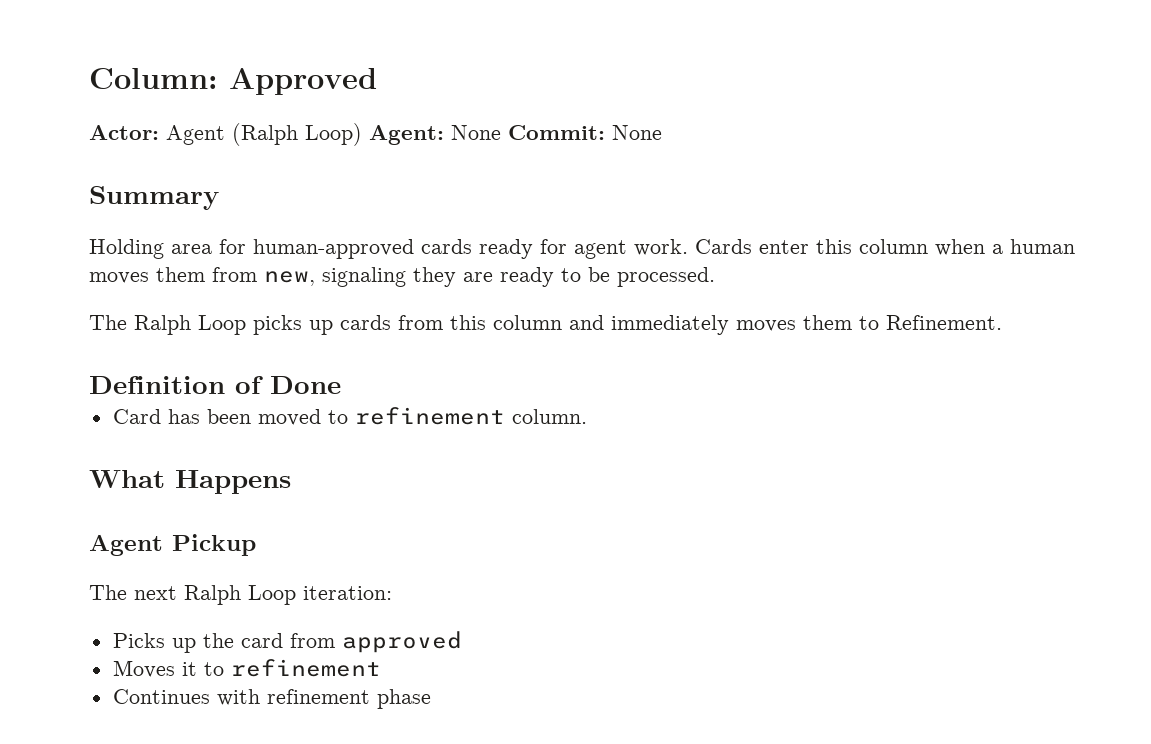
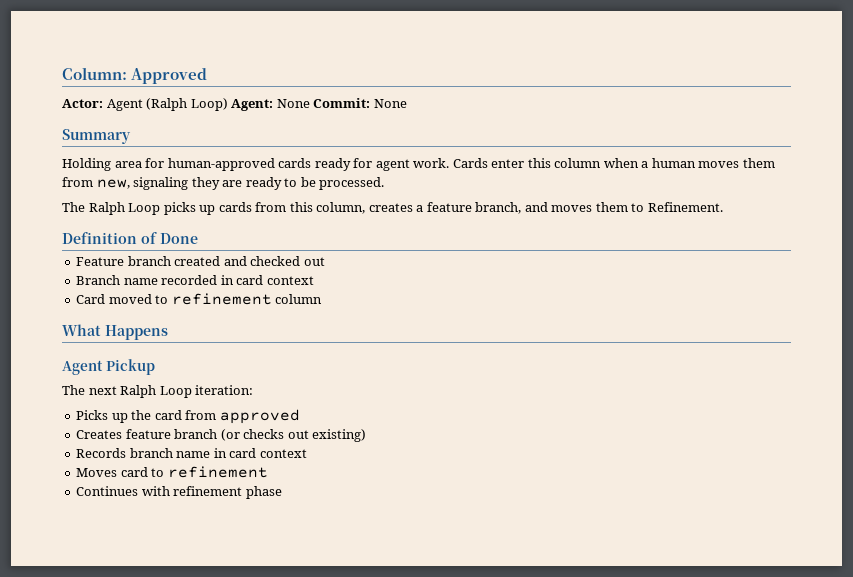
- The Ralph Loop picks up cards from this column and immediately moves them to Refinement.
+ The Ralph Loop picks up cards from this column, creates a feature branch, and moves them to Refinement.
+ Feature branch created and checked out
+ Branch name recorded in card context
- Card has been moved to refinement column.
+ Card moved to refinement column
+ Creates feature branch (or checks out existing)
+ Records branch name in card context
- Moves it to refinement
+ Moves card to refinement

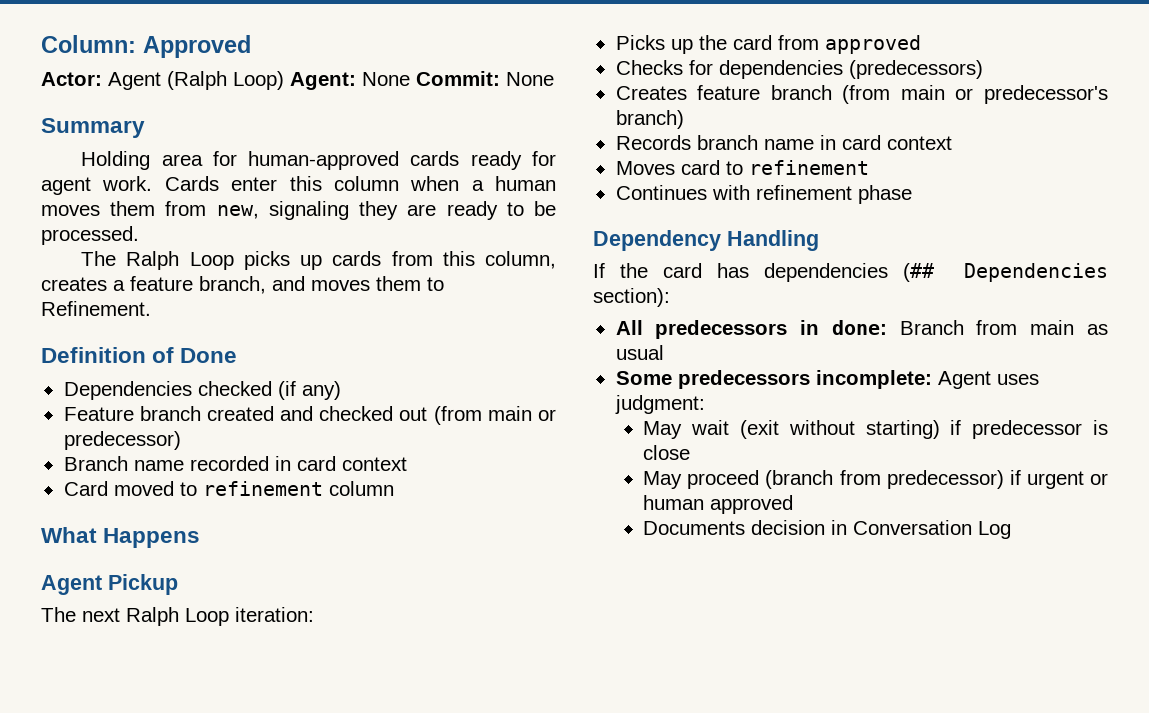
+ Dependencies checked (if any)
- Feature branch created and checked out
+ Feature branch created and checked out (from main or predecessor)
+ Checks for dependencies (predecessors)
- Creates feature branch (or checks out existing)
+ Creates feature branch (from main or predecessor's branch)
+ Dependency Handling
+ If the card has dependencies (## Dependencies section):
+ All predecessors in done: Branch from main as usual
+ Some predecessors incomplete: Agent uses judgment:
+ May wait (exit without starting) if predecessor is close
+ May proceed (branch from predecessor) if urgent or human approved
+ Documents decision in Conversation Log

